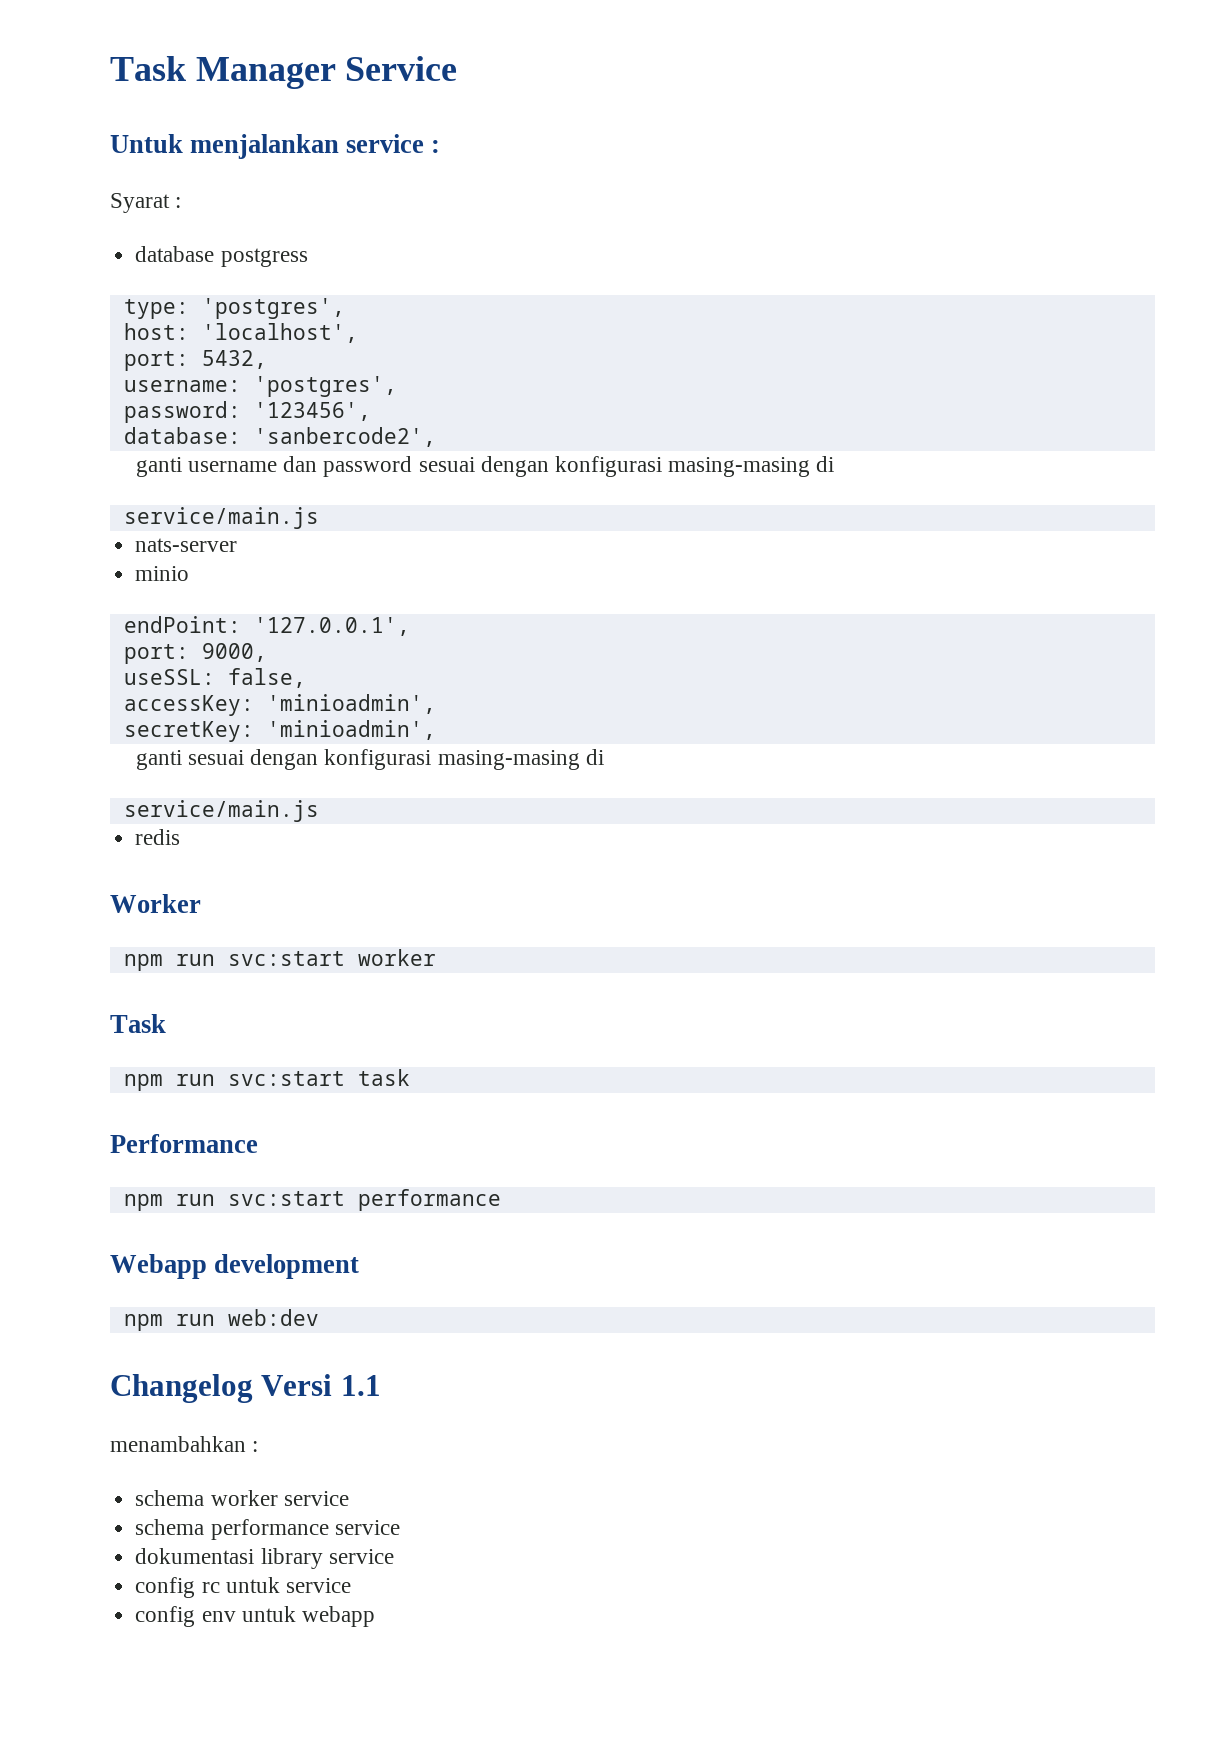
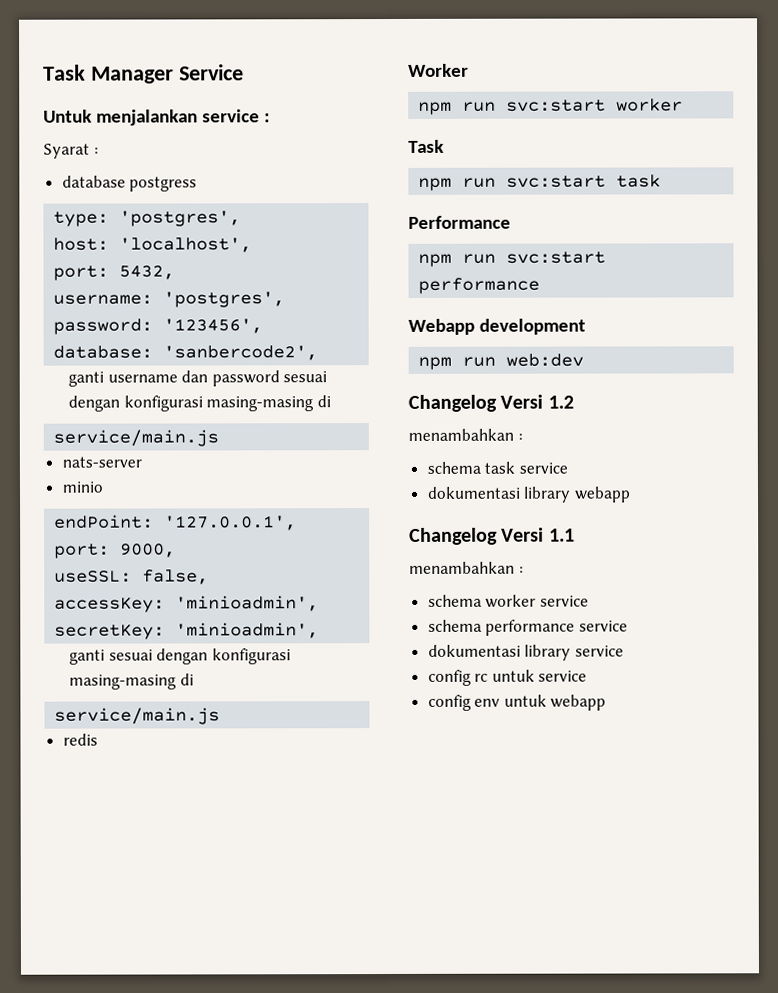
+ Changelog Versi 1.2
+ menambahkan :
+ schema task service
+ dokumentasi library webapp

